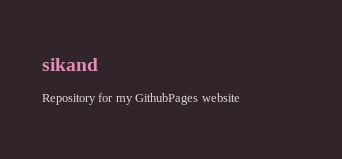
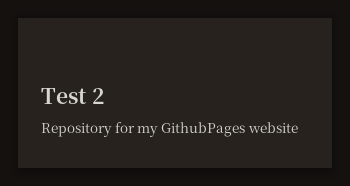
- sikand
+ Test 2

